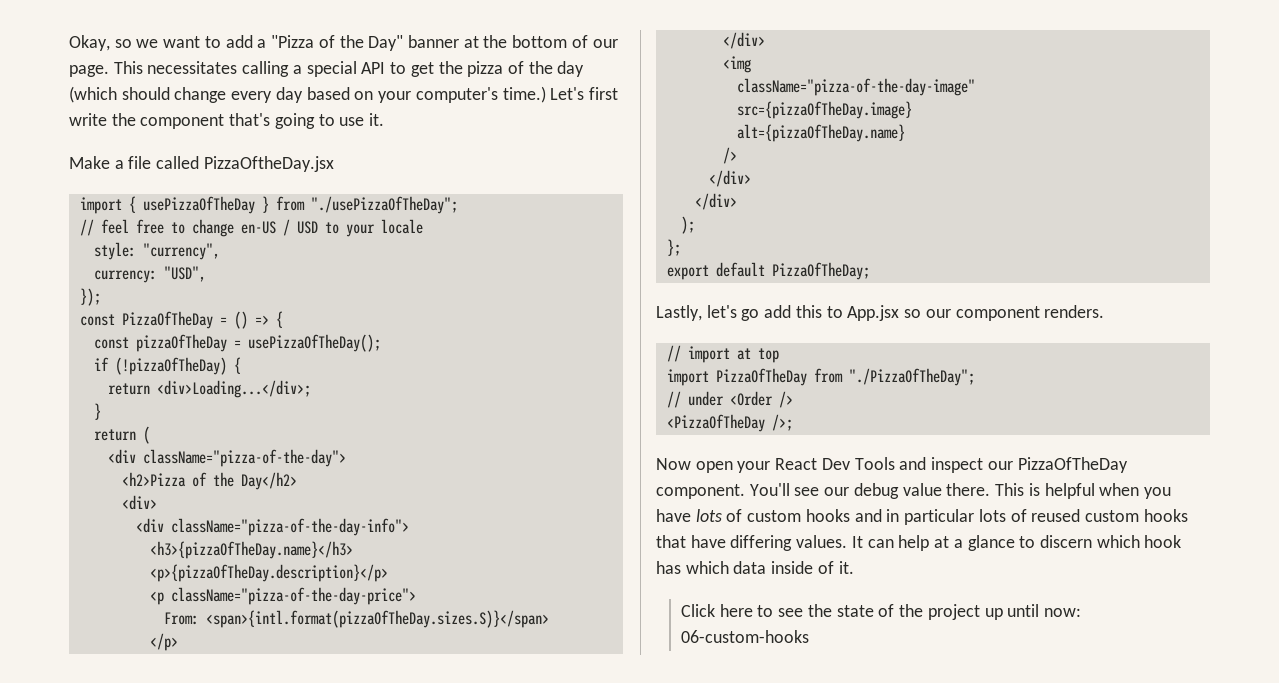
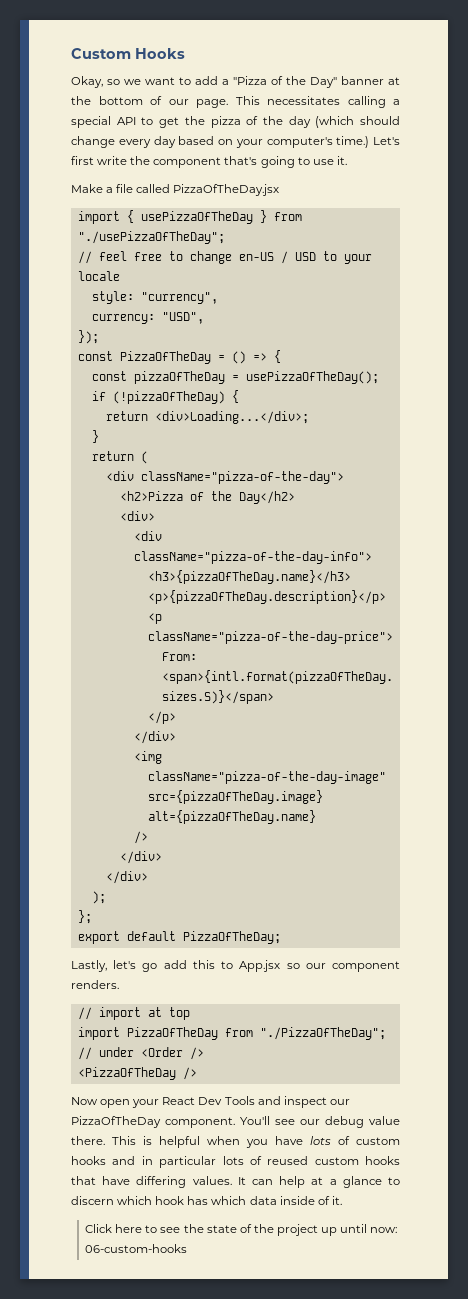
+ Custom Hooks
- Make a file called PizzaOftheDay.jsx
+ Make a file called PizzaOfTheDay.jsx
- <PizzaOfTheDay />;
+ <PizzaOfTheDay />

